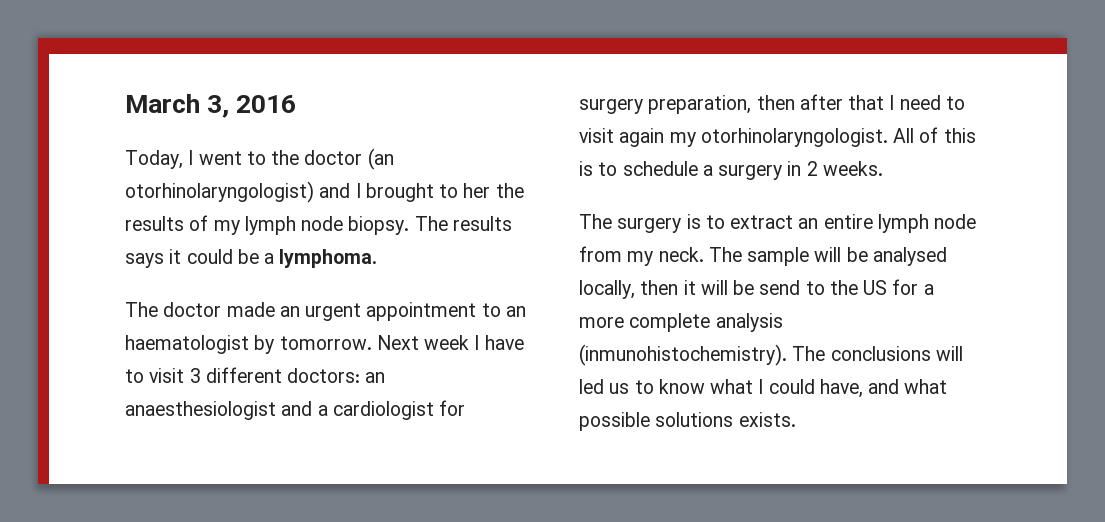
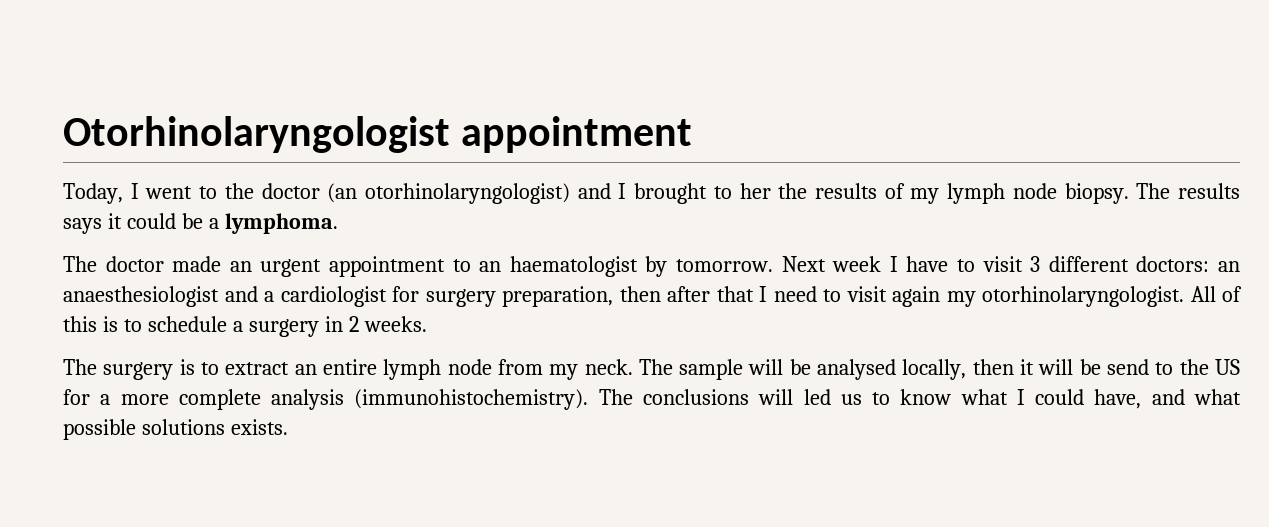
- March 3, 2016
+ Otorhinolaryngologist appointment
- The sample will be analysed locally, then it will be send to the US for a more complete analysis (inmunohistochemistry).
+ The sample will be analysed locally, then it will be send to the US for a more complete analysis (immunohistochemistry).

